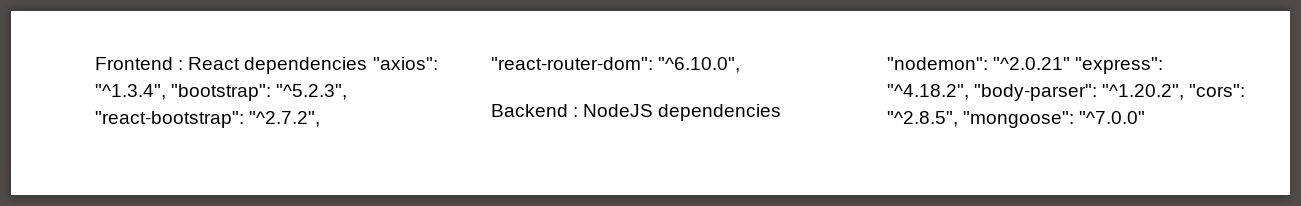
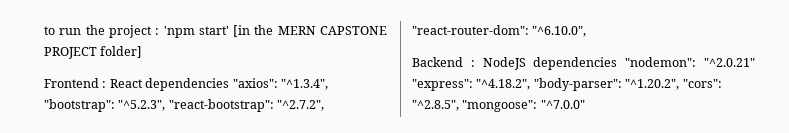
+ to run the project : 'npm start' [in the MERN CAPSTONE PROJECT folder]

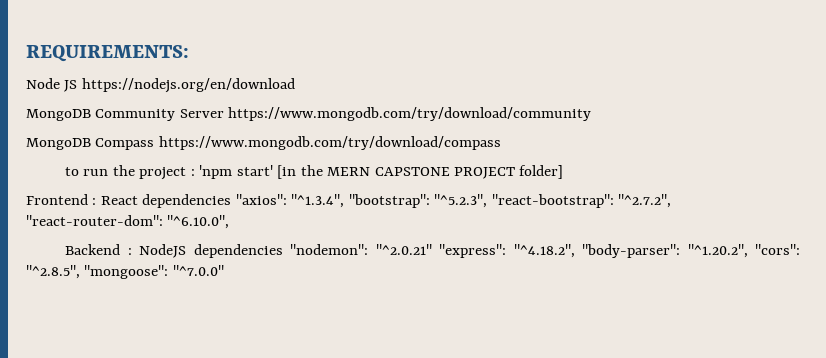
+ REQUIREMENTS:
+ Node JS https://nodejs.org/en/download
+ MongoDB Community Server https://www.mongodb.com/try/download/community
+ MongoDB Compass https://www.mongodb.com/try/download/compass

